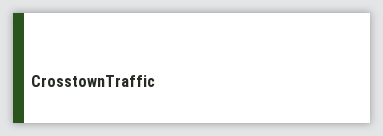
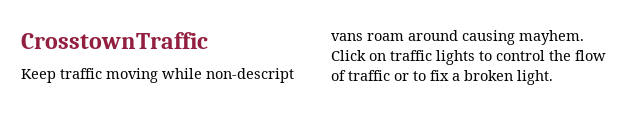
+ Keep traffic moving while non-descript vans roam around causing mayhem. Click on traffic lights to control the flow of traffic or to fix a broken light.

